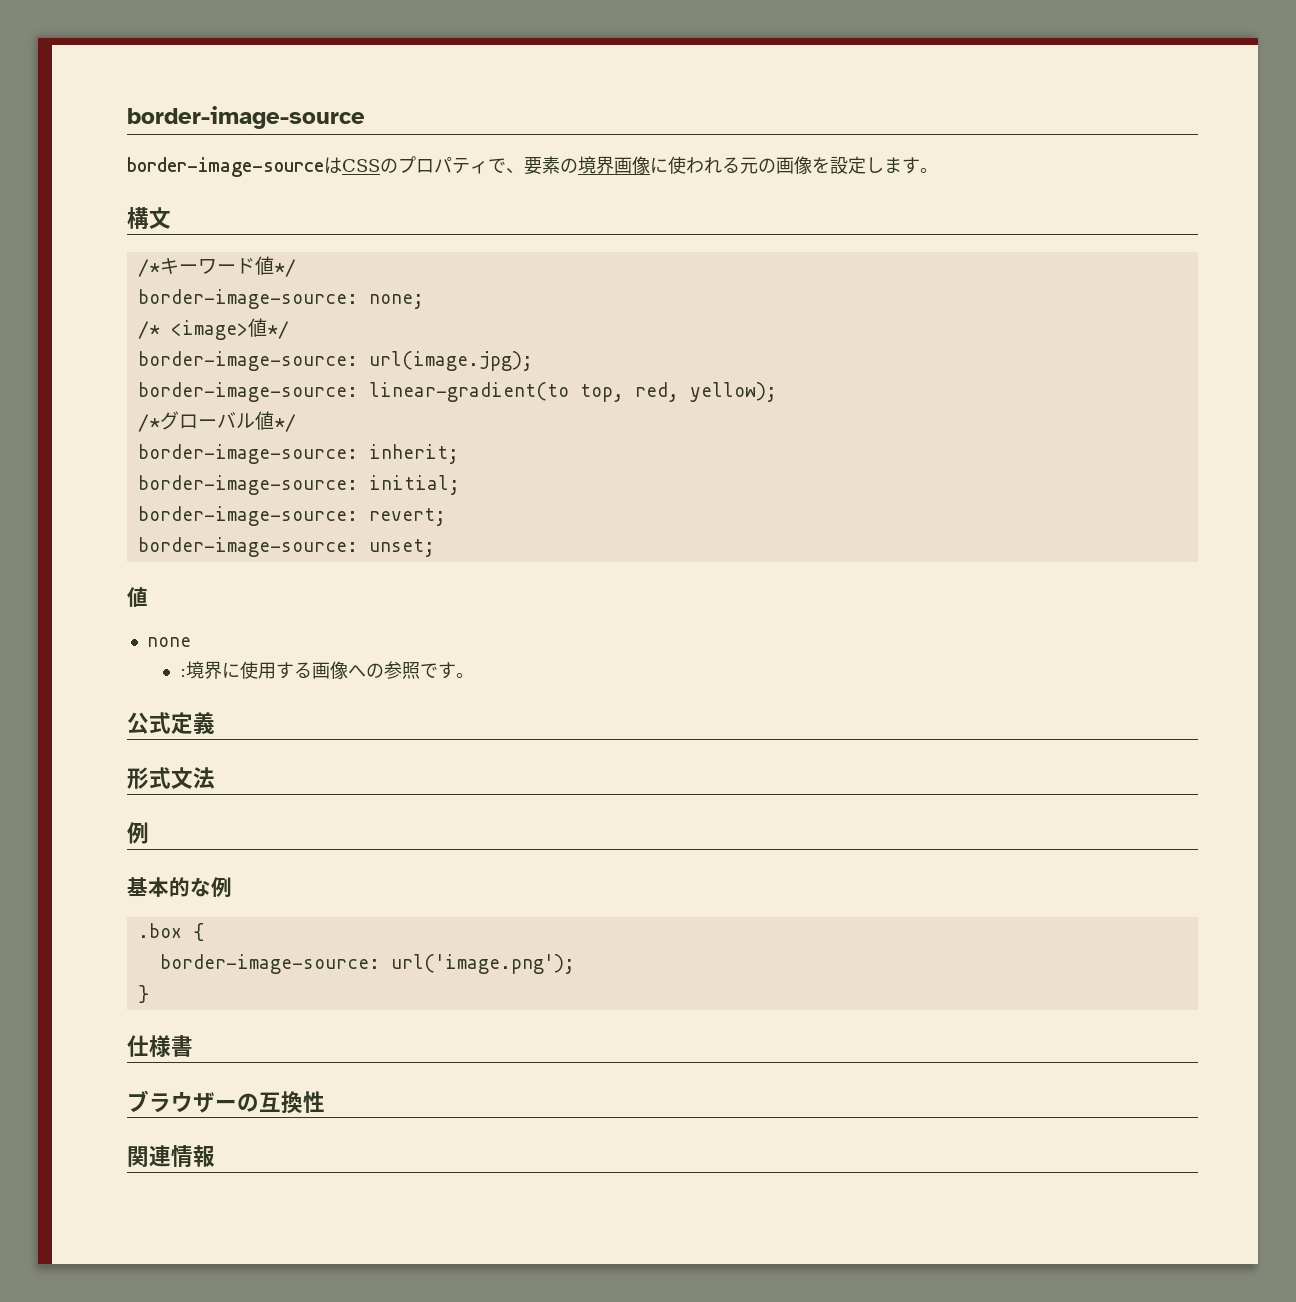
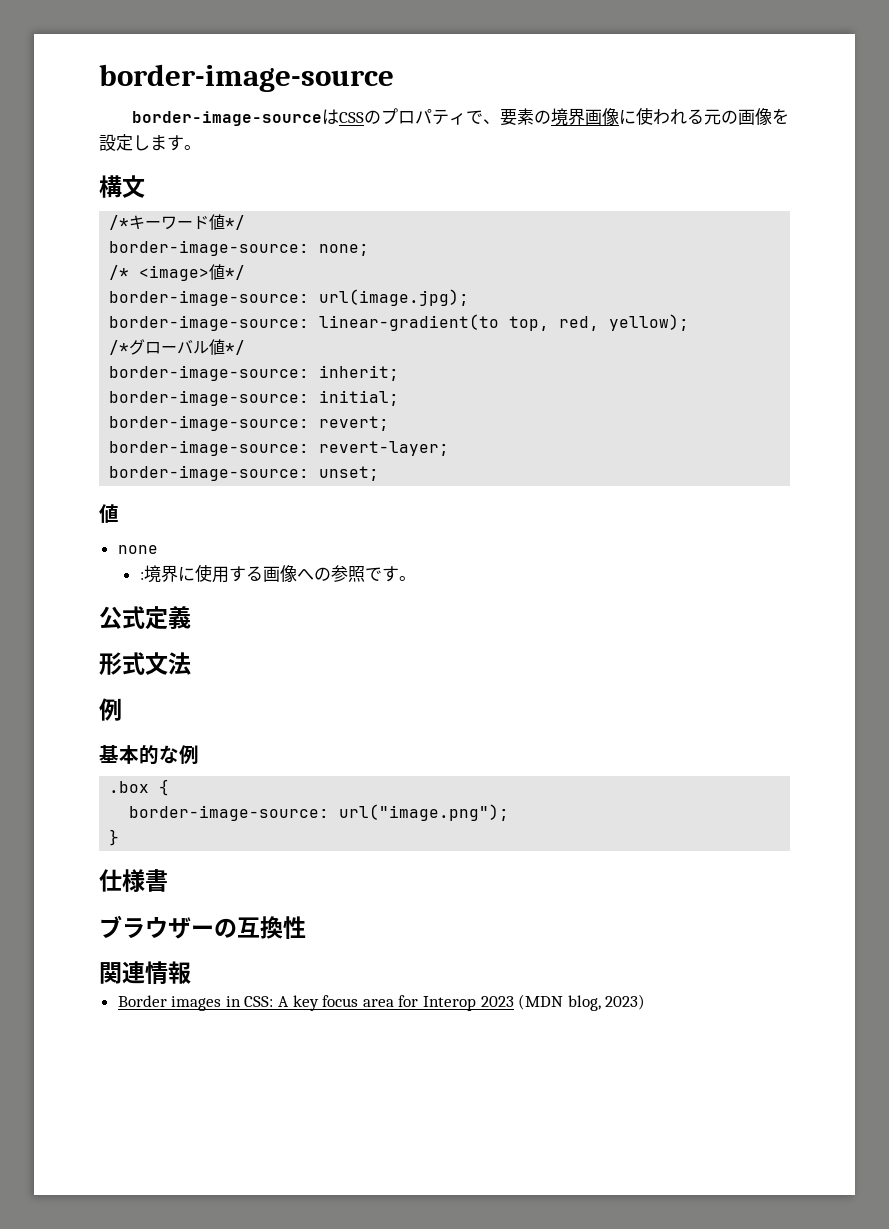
+ border-image-source: revert-layer;
- border-image-source: url('image.png');
+ border-image-source: url("image.png");
+ Border images in CSS: A key focus area for Interop 2023 (MDN blog, 2023)

